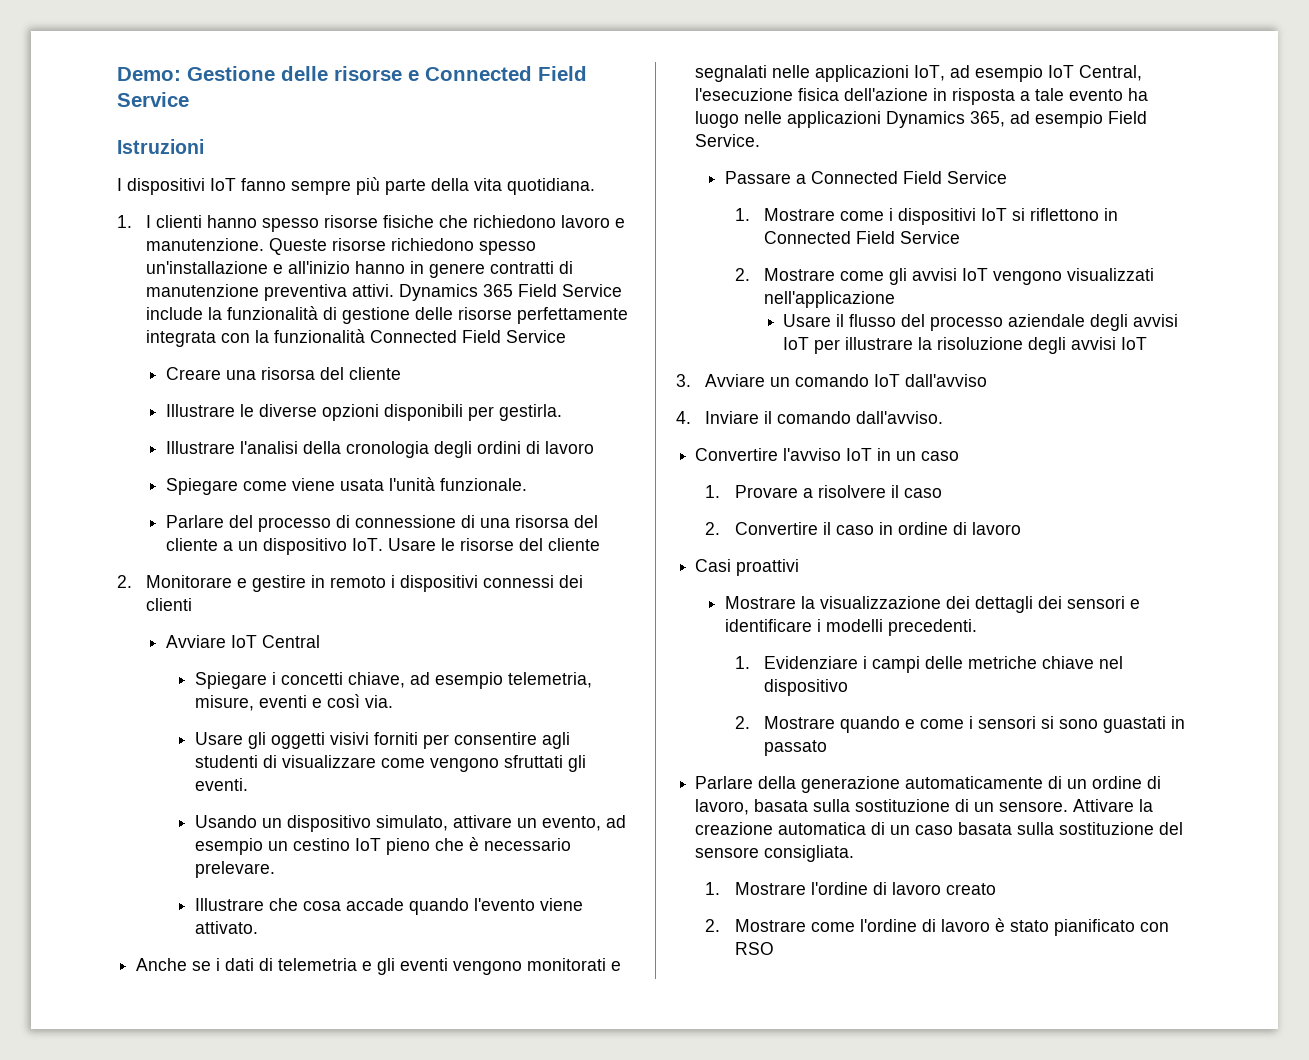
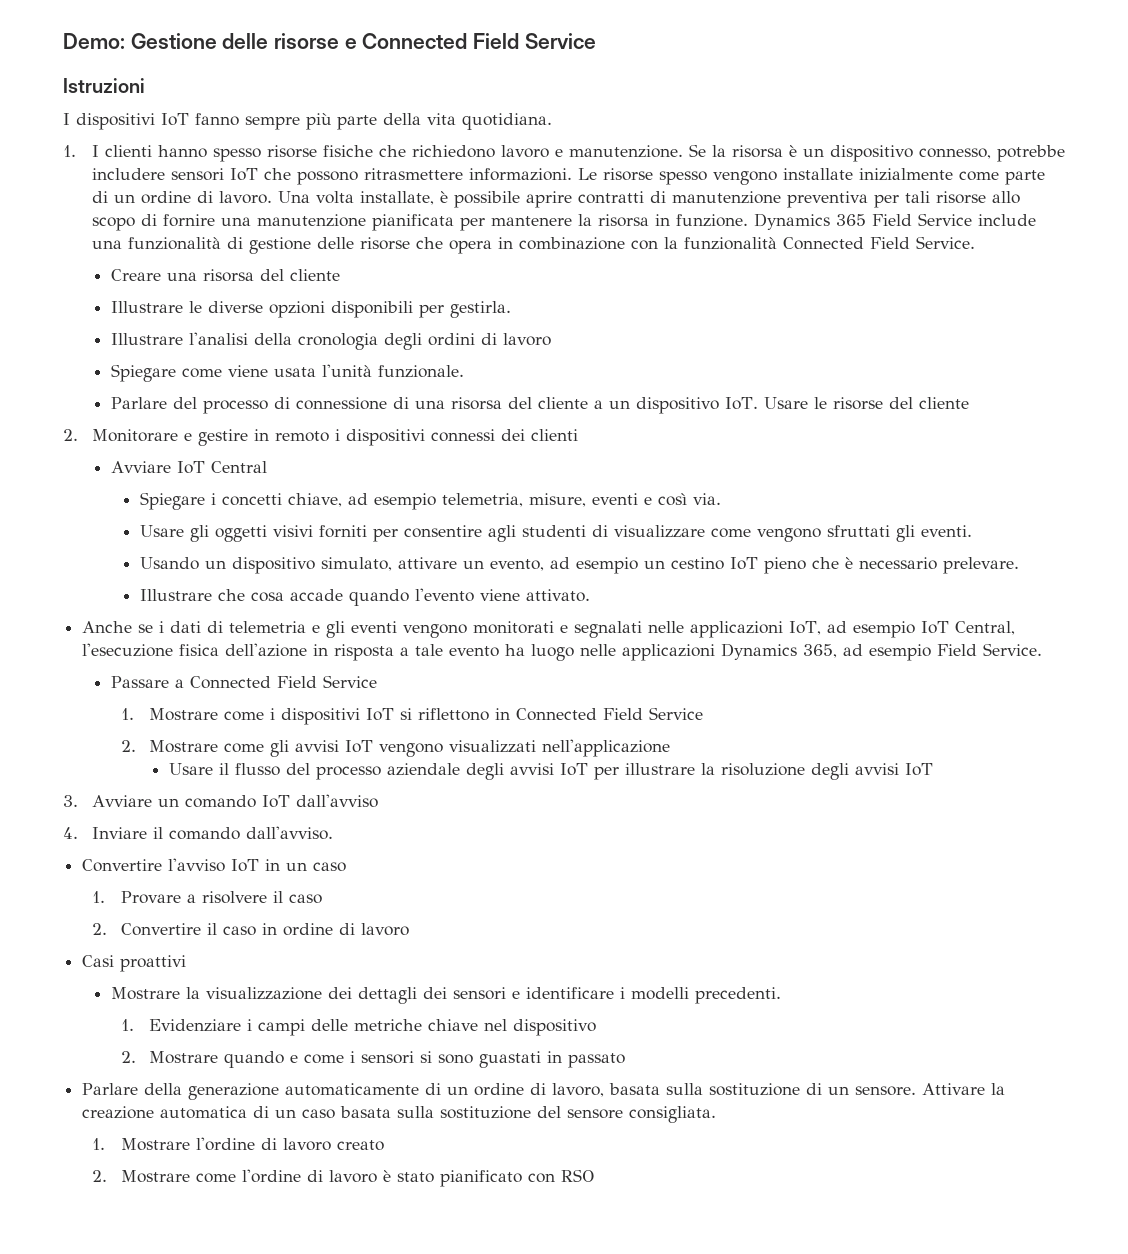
- Queste risorse richiedono spesso un'installazione e all'inizio hanno in genere contratti di manutenzione preventiva attivi.
+ Se la risorsa è un dispositivo connesso, potrebbe includere sensori IoT che possono ritrasmettere informazioni. Le risorse spesso vengono installate inizialmente come parte di un ordine di lavoro. Una volta installate, è possibile aprire contratti di manutenzione preventiva per tali risorse allo scopo di fornire una manutenzione pianificata per mantenere la risorsa in funzione.
- Dynamics 365 Field Service include la funzionalità di gestione delle risorse perfettamente integrata con la funzionalità Connected Field Service
+ Dynamics 365 Field Service include una funzionalità di gestione delle risorse che opera in combinazione con la funzionalità Connected Field Service.

